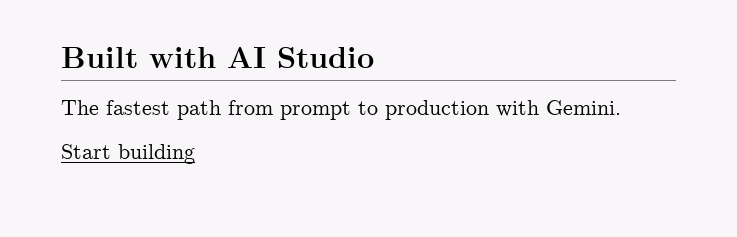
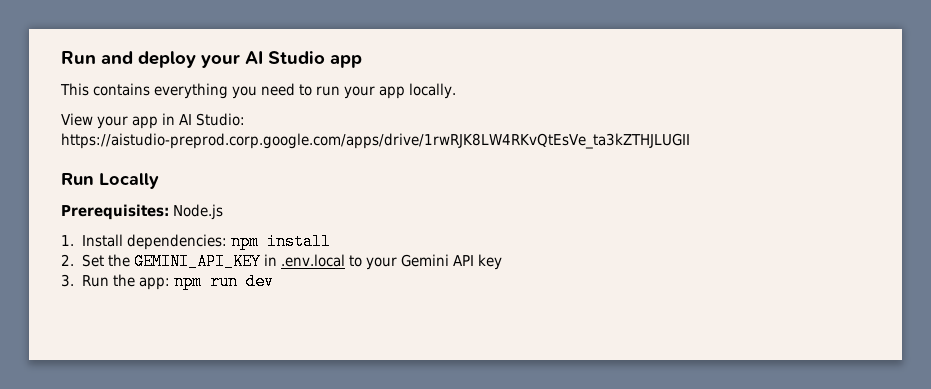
- Built with AI Studio
- The fastest path from prompt to production with Gemini.
- Start building
+ Run and deploy your AI Studio app
+ This contains everything you need to run your app locally.
+ View your app in AI Studio: https://aistudio-preprod.corp.google.com/apps/drive/1rwRJK8LW4RKvQtEsVe_ta3kZTHJLUGII
+ Run Locally
+ Prerequisites: Node.js
+ 1. Install dependencies: npm install
+ 2. Set the GEMINI_API_KEY in .env.local to your Gemini API key
+ 3. Run the app: npm run dev

